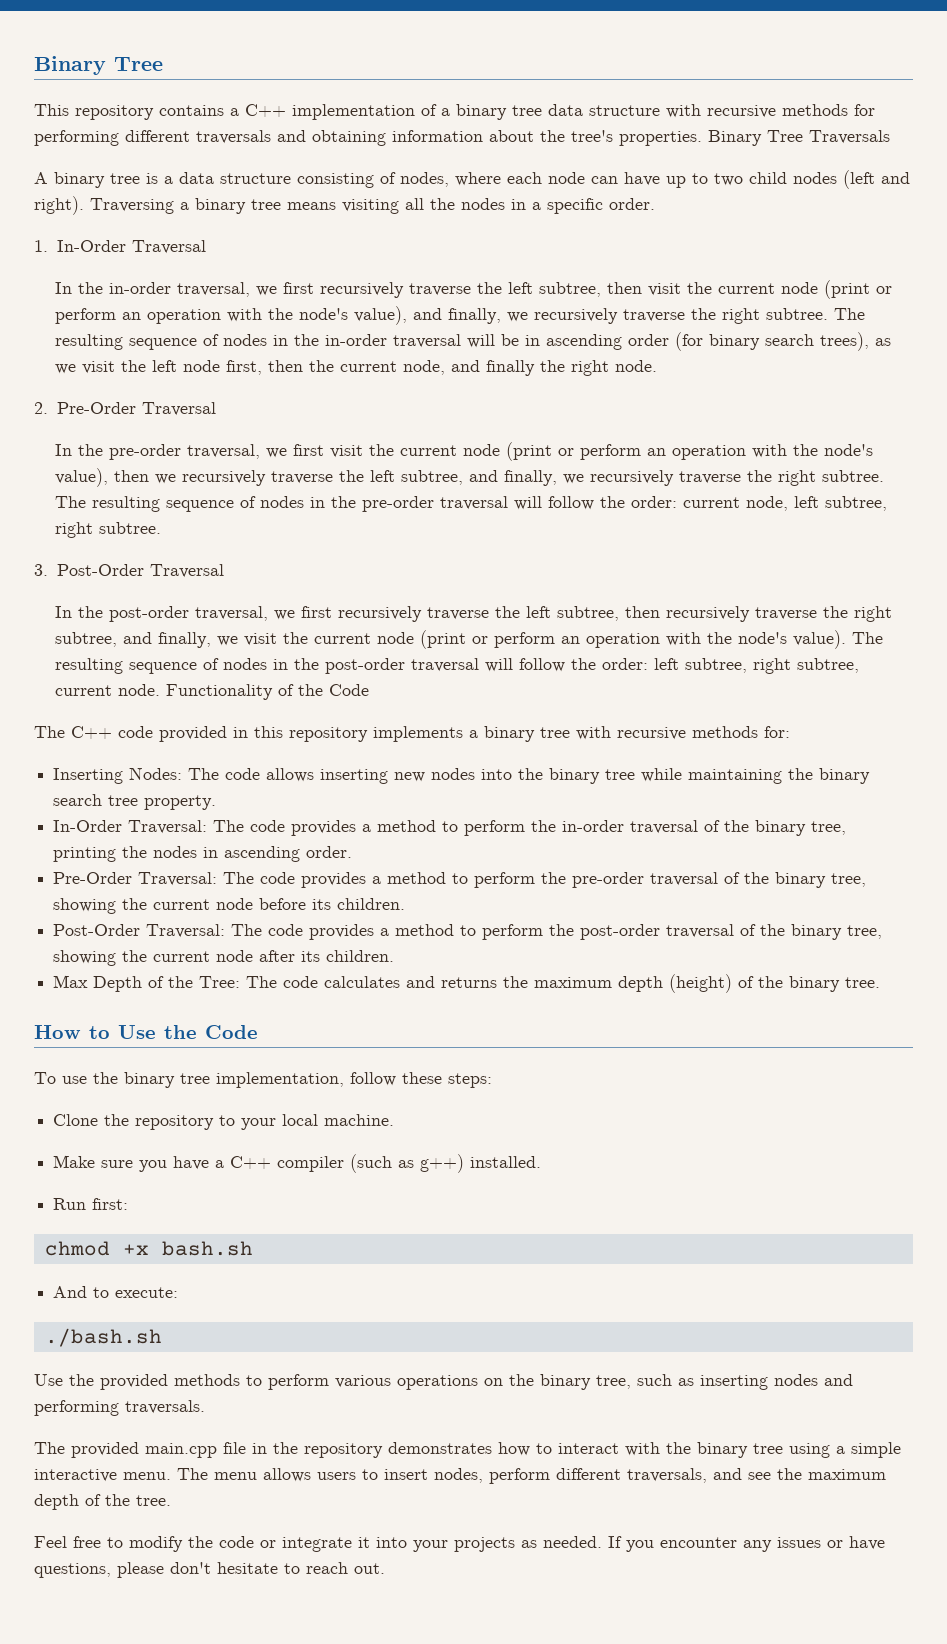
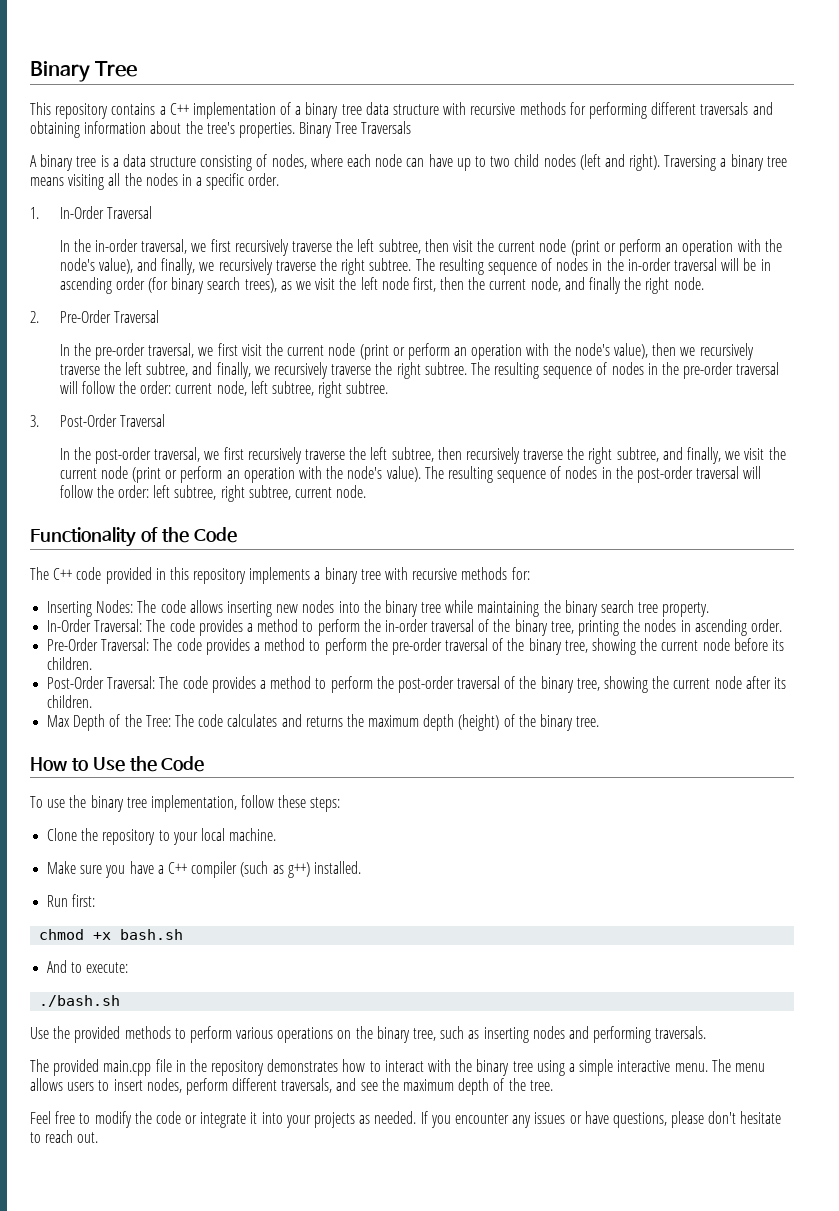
- The resulting sequence of nodes in the post-order traversal will follow the order: left subtree, right subtree, current node. Functionality of the Code
+ The resulting sequence of nodes in the post-order traversal will follow the order: left subtree, right subtree, current node.
+ Functionality of the Code

